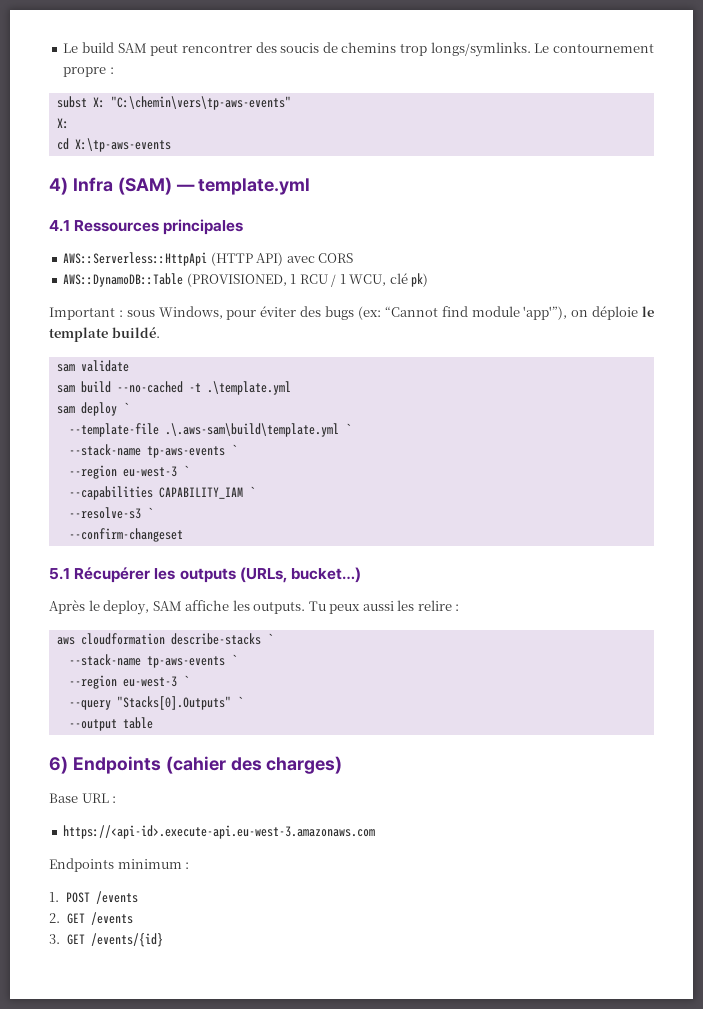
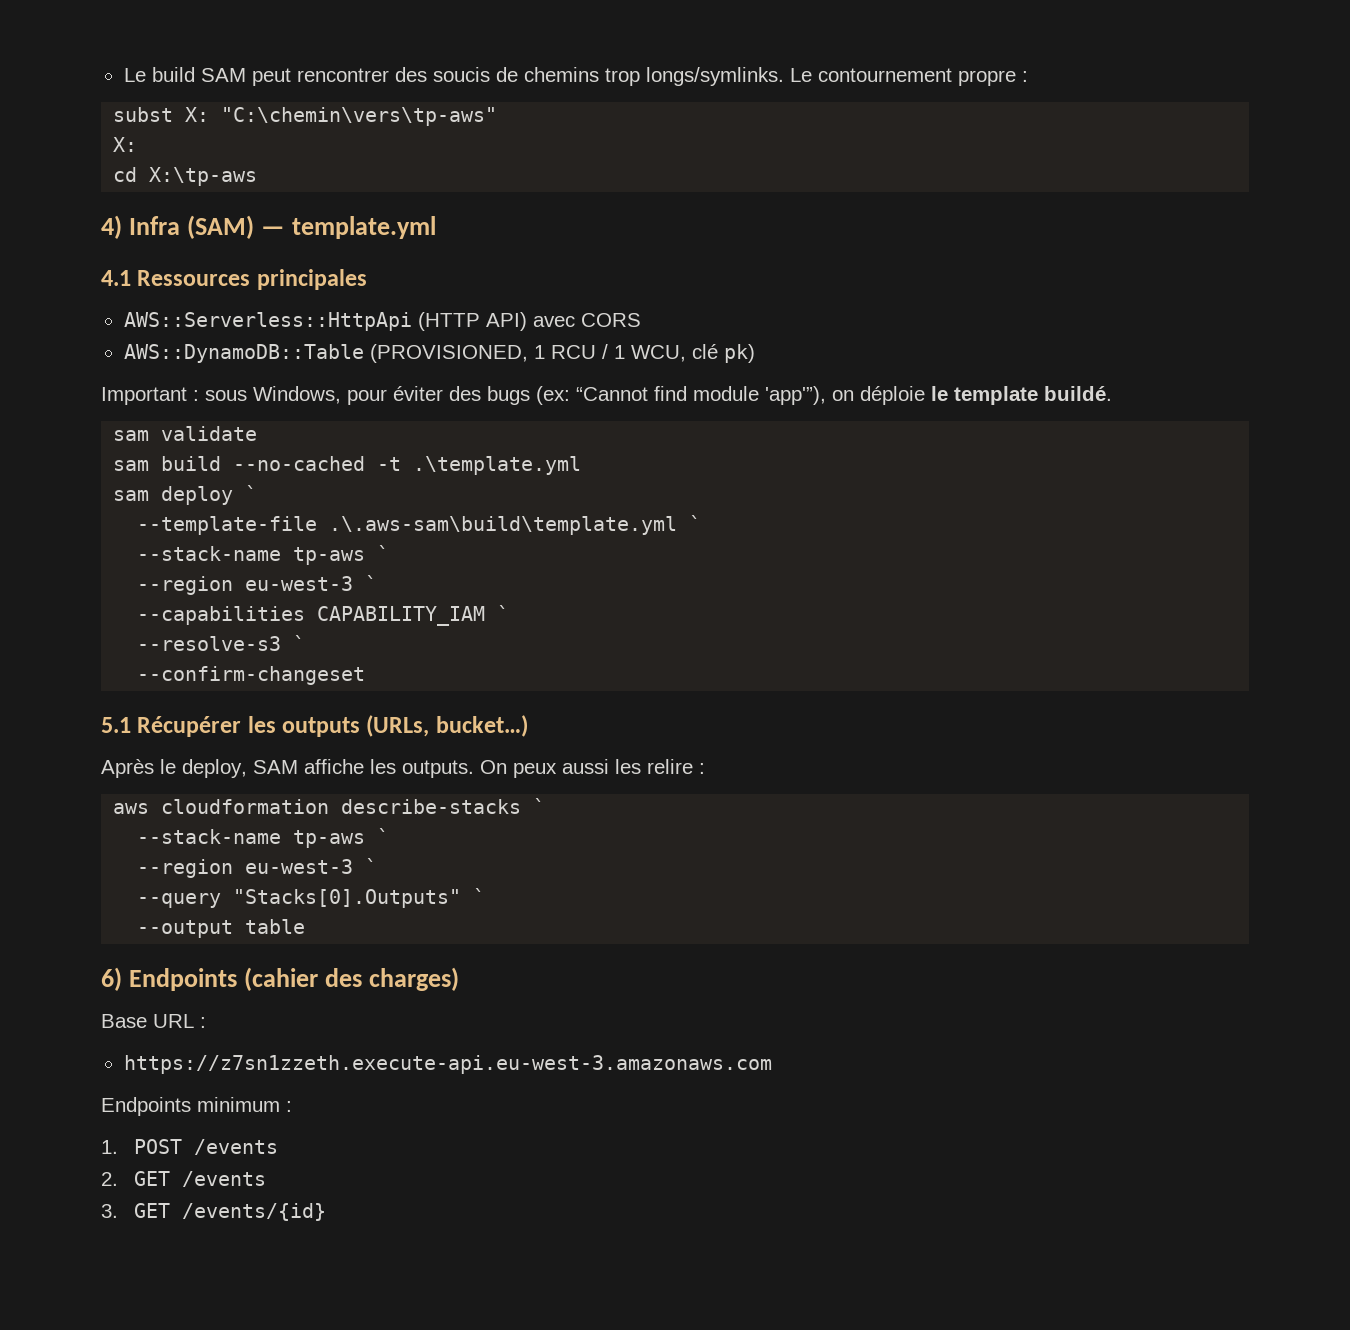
- subst X: "C:\chemin\vers\tp-aws-events"
+ subst X: "C:\chemin\vers\tp-aws"
- cd X:\tp-aws-events
+ cd X:\tp-aws
  --template-file .\.aws-sam\build\template.yml `
- --stack-name tp-aws-events `
+ --stack-name tp-aws `
- Tu peux aussi les relire :
+ On peux aussi les relire :
  aws cloudformation describe-stacks `
- --stack-name tp-aws-events `
+ --stack-name tp-aws `
- https://<api-id>.execute-api.eu-west-3.amazonaws.com
+ https://z7sn1zzeth.execute-api.eu-west-3.amazonaws.com

